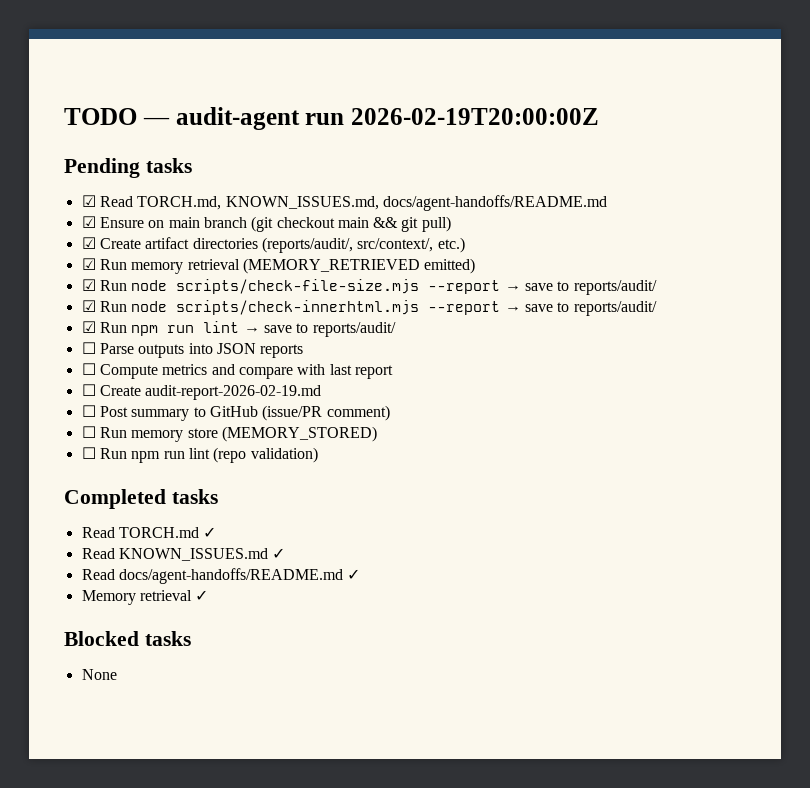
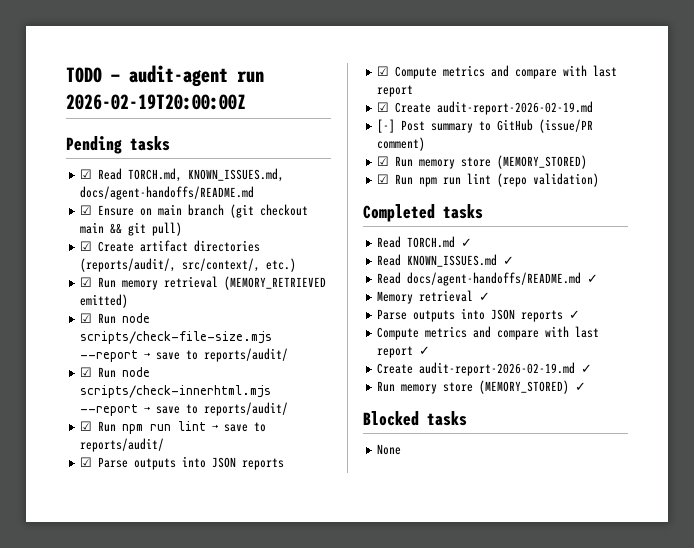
- ☐ Parse outputs into JSON reports
+ ☑ Parse outputs into JSON reports
- ☐ Compute metrics and compare with last report
+ ☑ Compute metrics and compare with last report
- ☐ Create audit-report-2026-02-19.md
+ ☑ Create audit-report-2026-02-19.md
- ☐ Post summary to GitHub (issue/PR comment)
+ [-] Post summary to GitHub (issue/PR comment)
- ☐ Run memory store (MEMORY_STORED)
+ ☑ Run memory store (MEMORY_STORED)
- ☐ Run npm run lint (repo validation)
+ ☑ Run npm run lint (repo validation)
+ Parse outputs into JSON reports ✓
+ Compute metrics and compare with last report ✓
+ Create audit-report-2026-02-19.md ✓
+ Run memory store (MEMORY_STORED) ✓

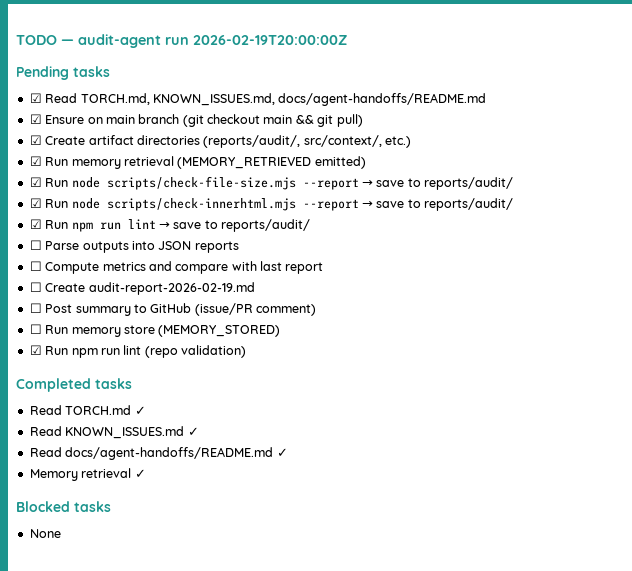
- ☑ Parse outputs into JSON reports
+ ☐ Parse outputs into JSON reports
- ☑ Compute metrics and compare with last report
+ ☐ Compute metrics and compare with last report
- ☑ Create audit-report-2026-02-19.md
+ ☐ Create audit-report-2026-02-19.md
- [-] Post summary to GitHub (issue/PR comment)
+ ☐ Post summary to GitHub (issue/PR comment)
- ☑ Run memory store (MEMORY_STORED)
+ ☐ Run memory store (MEMORY_STORED)
- Parse outputs into JSON reports ✓
- Compute metrics and compare with last report ✓
- Create audit-report-2026-02-19.md ✓
- Run memory store (MEMORY_STORED) ✓

